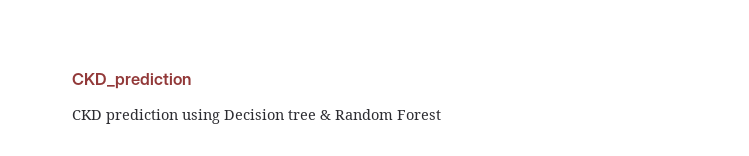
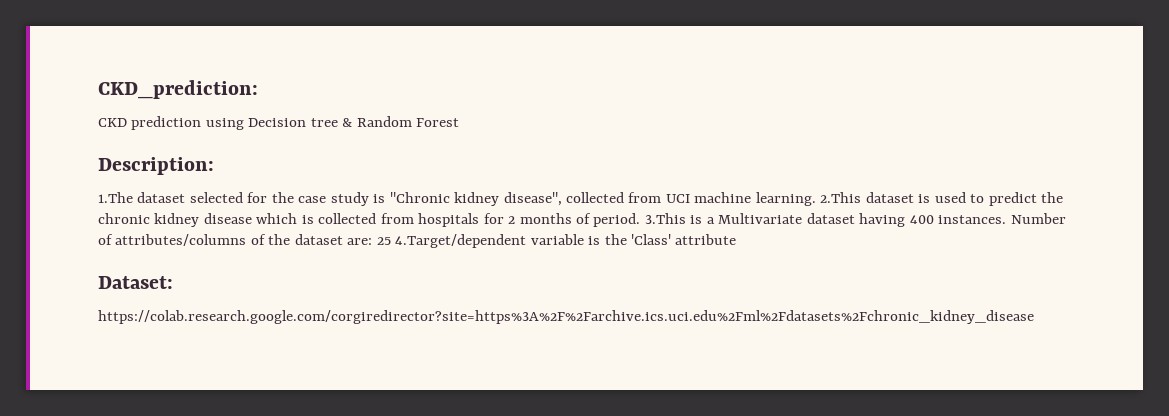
- CKD_prediction
+ CKD_prediction:
+ Description:
+ 1.The dataset selected for the case study is "Chronic kidney disease", collected from UCI machine learning. 2.This dataset is used to predict the chronic kidney disease which is collected from hospitals for 2 months of period. 3.This is a Multivariate dataset having 400 instances. Number of attributes/columns of the dataset are: 25 4.Target/dependent variable is the 'Class' attribute
+ Dataset:
+ https://colab.research.google.com/corgiredirector?site=https%3A%2F%2Farchive.ics.uci.edu%2Fml%2Fdatasets%2Fchronic_kidney_disease

